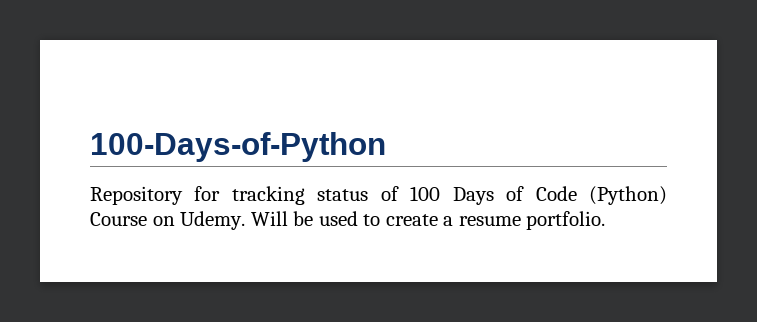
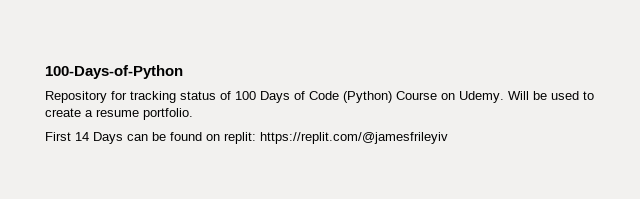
+ First 14 Days can be found on replit: https://replit.com/@jamesfrileyiv

